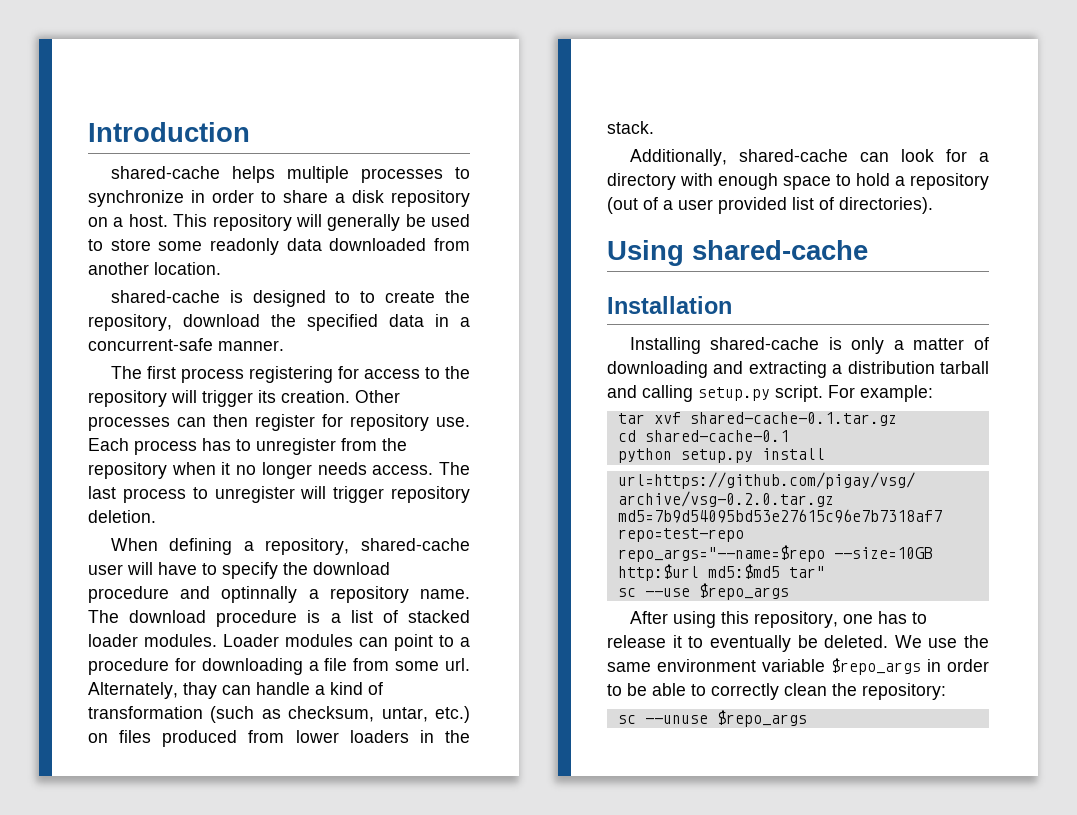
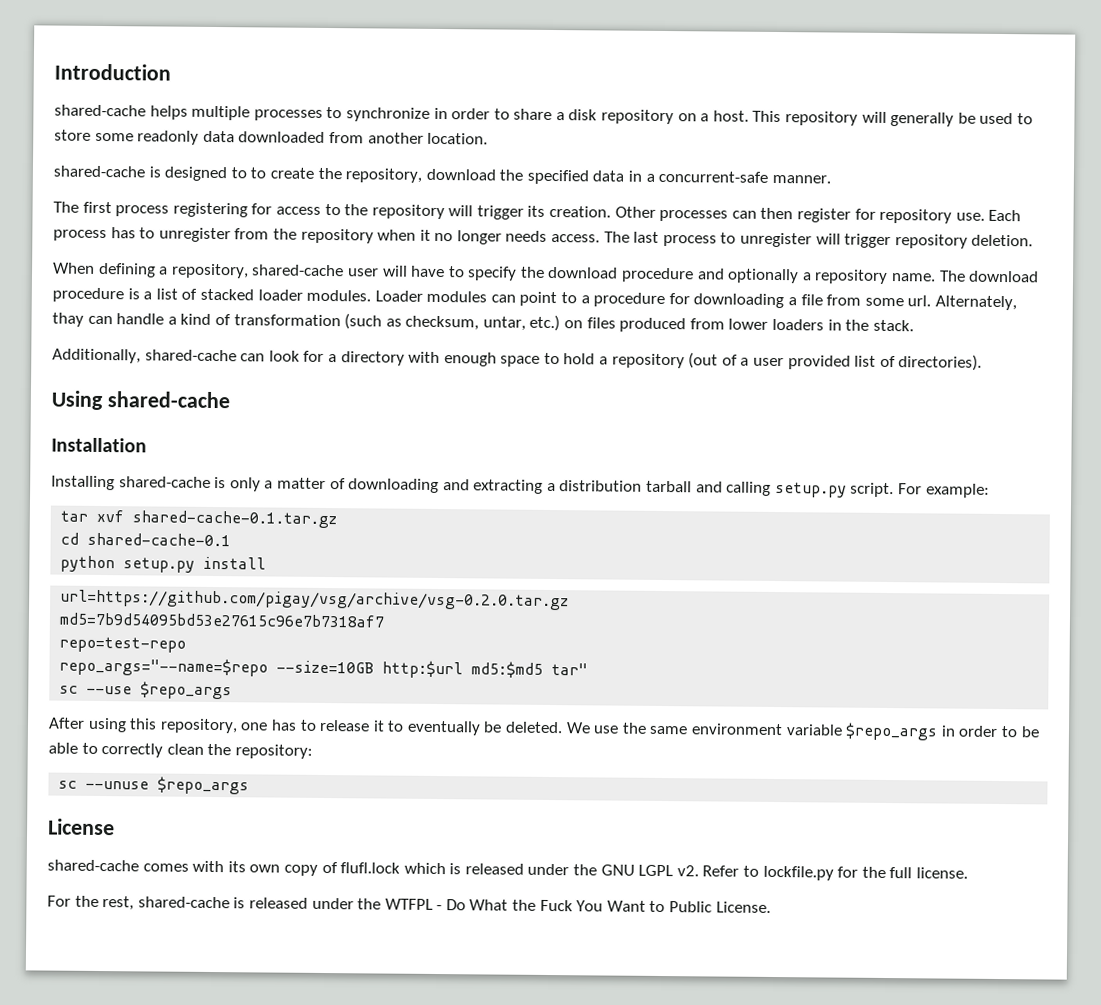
- When defining a repository, shared-cache user will have to specify the download procedure and optinnally a repository name.
+ When defining a repository, shared-cache user will have to specify the download procedure and optionally a repository name.
+ License
+ shared-cache comes with its own copy of flufl.lock which is released under the GNU LGPL v2. Refer to lockfile.py for the full license.
+ For the rest, shared-cache is released under the WTFPL - Do What the Fuck You Want to Public License.

